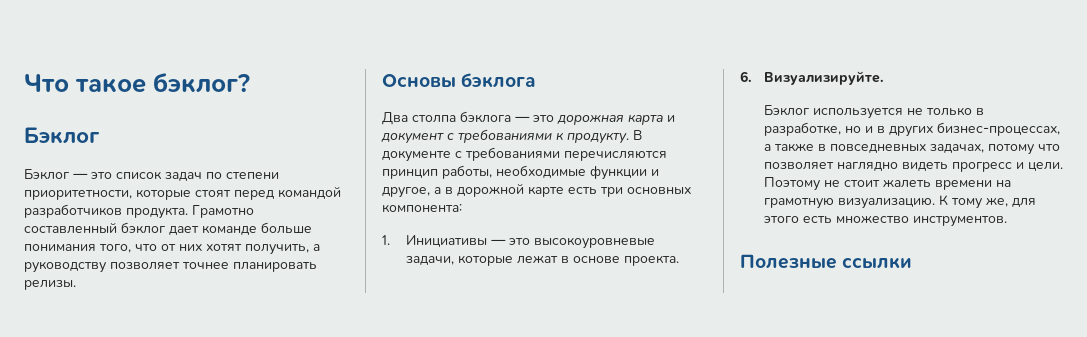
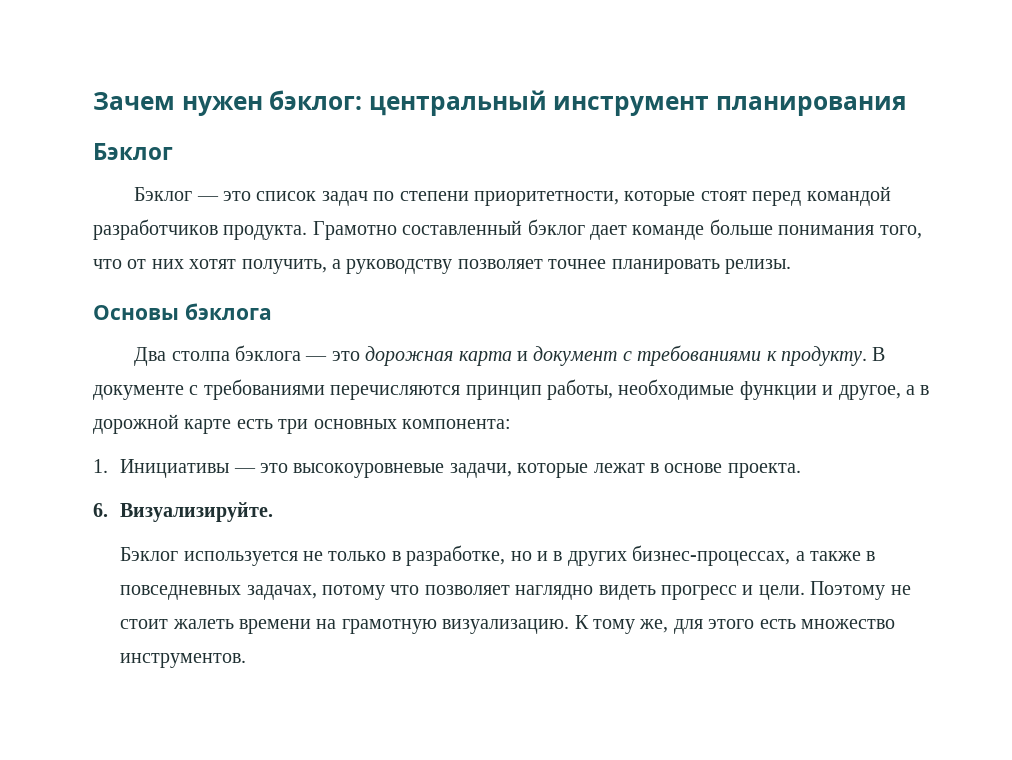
- Что такое бэклог?
+ Зачем нужен бэклог: центральный инструмент планирования
- Полезные ссылки

